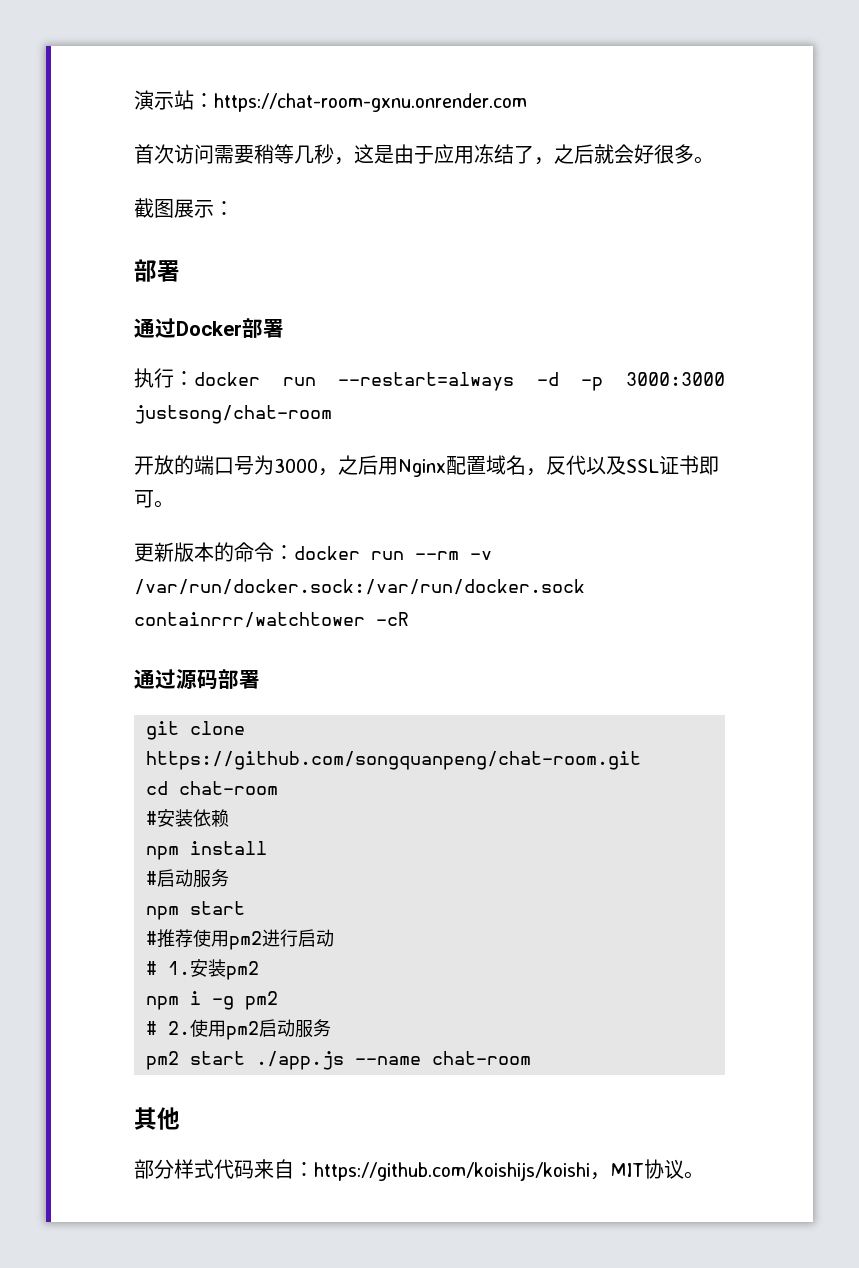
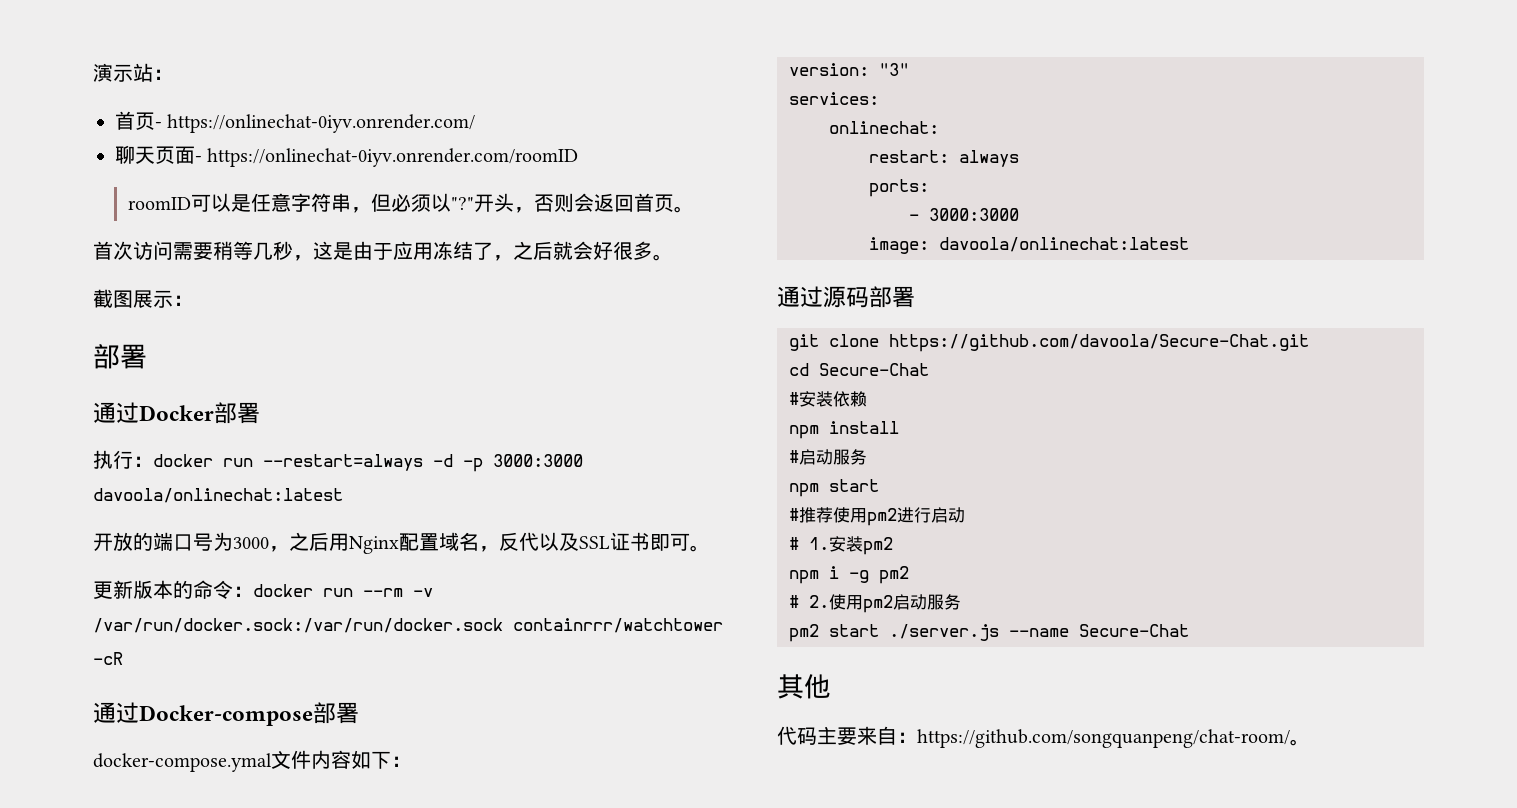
- 演示站：https://chat-room-gxnu.onrender.com
+ 演示站：
+ 首页- https://onlinechat-0iyv.onrender.com/
+ 聊天页面- https://onlinechat-0iyv.onrender.com/roomID
+ roomID可以是任意字符串，但必须以"?"开头，否则会返回首页。
- 执行：docker run --restart=always -d -p 3000:3000 justsong/chat-room
+ 执行：docker run --restart=always -d -p 3000:3000 davoola/onlinechat:latest
+ 通过Docker-compose部署
+ docker-compose.ymal文件内容如下：
+ version: "3"
+ services:
+ onlinechat:
+ restart: always
+ ports:
+ - 3000:3000
+ image: davoola/onlinechat:latest
- git clone https://github.com/songquanpeng/chat-room.git
+ git clone https://github.com/davoola/Secure-Chat.git
- cd chat-room
+ cd Secure-Chat
- pm2 start ./app.js --name chat-room
+ pm2 start ./server.js --name Secure-Chat
  其他
- 部分样式代码来自：https://github.com/koishijs/koishi，MIT协议。
+ 代码主要来自：https://github.com/songquanpeng/chat-room/。

